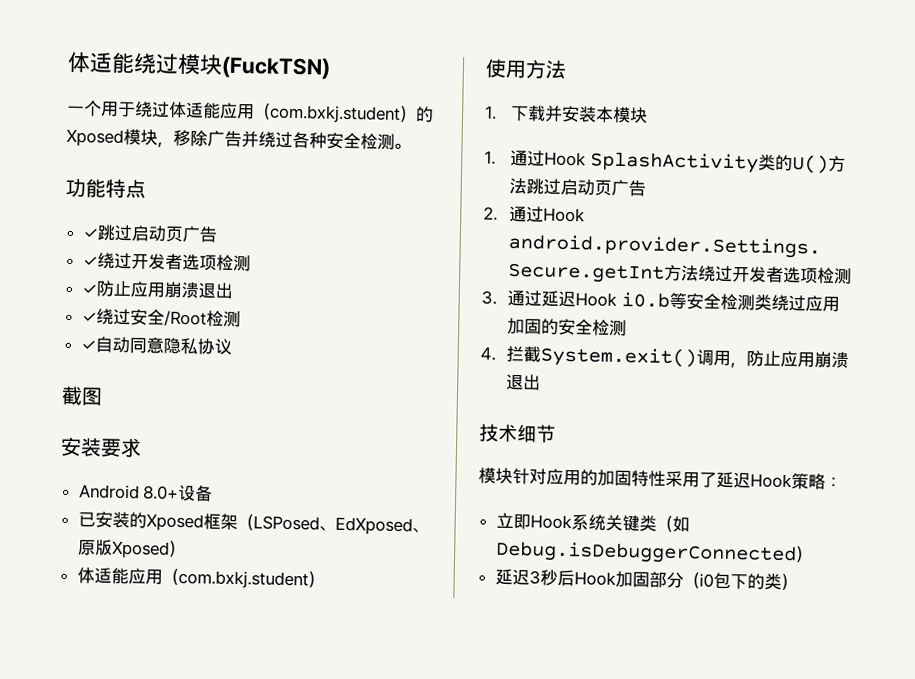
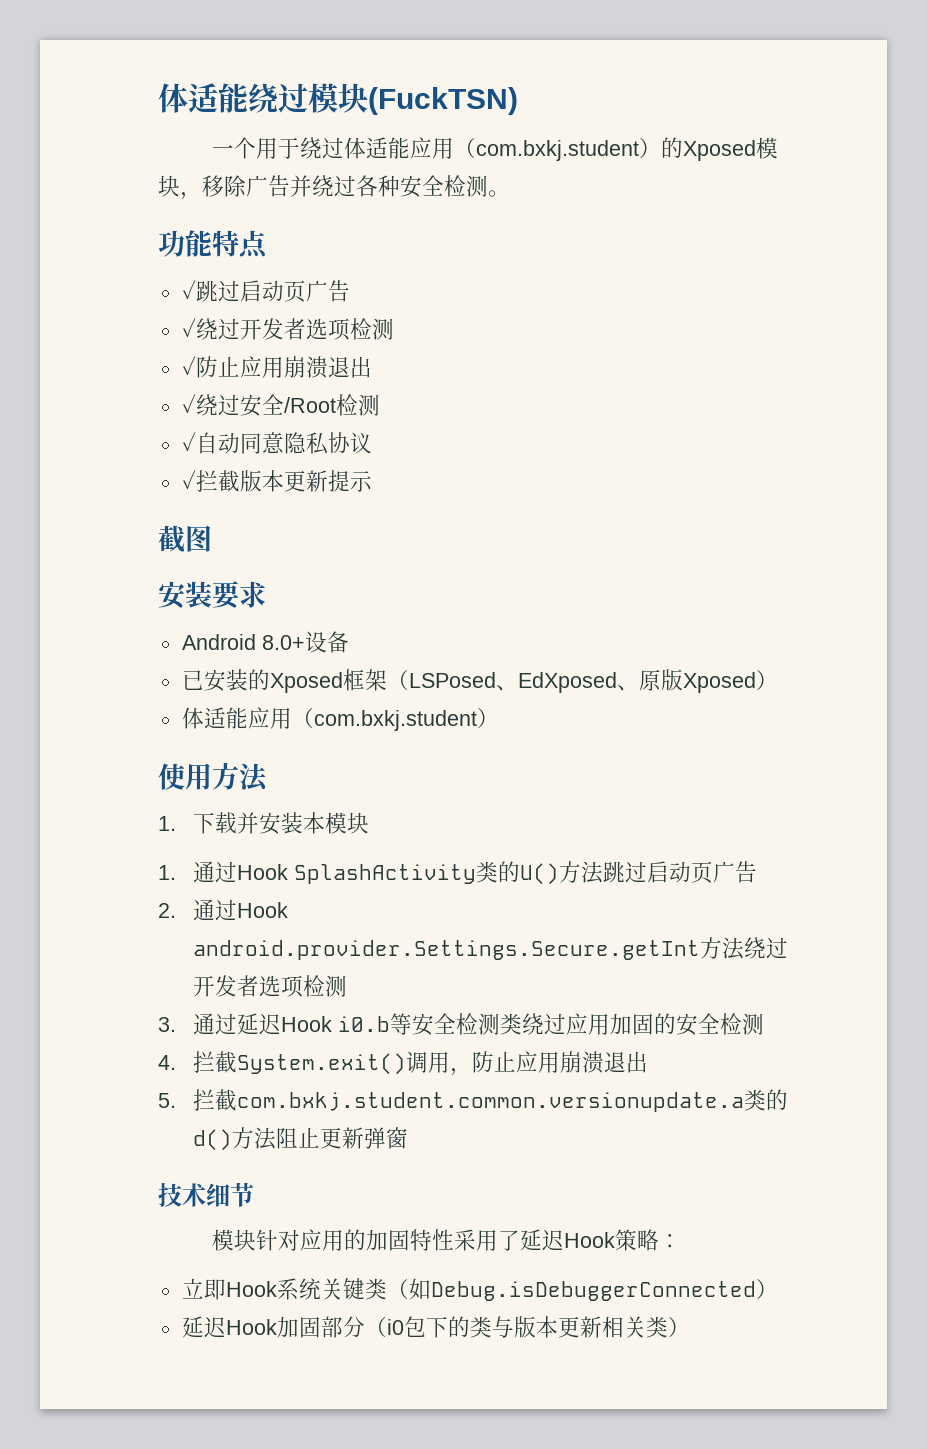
+ ✓拦截版本更新提示
+ 5.拦截com.bxkj.student.common.versionupdate.a类的d()方法阻止更新弹窗
- 延迟3秒后Hook加固部分（i0包下的类）
+ 延迟Hook加固部分（i0包下的类与版本更新相关类）

